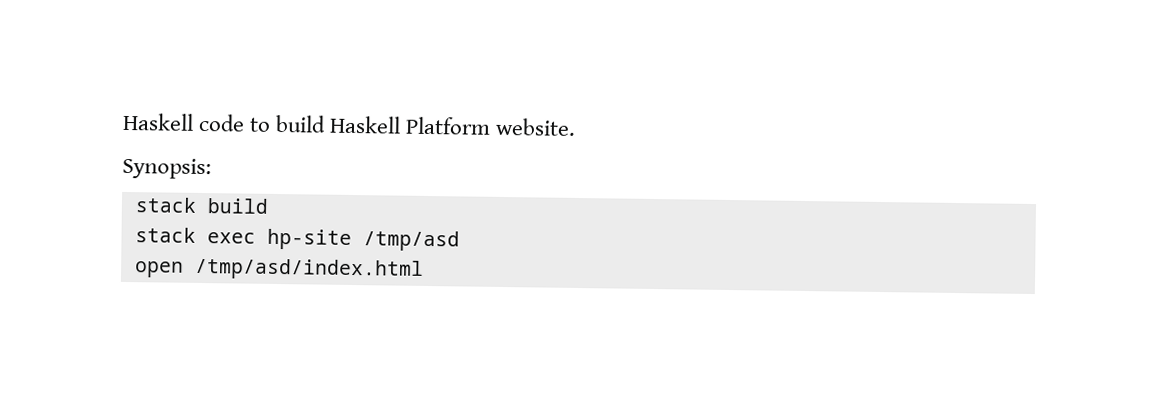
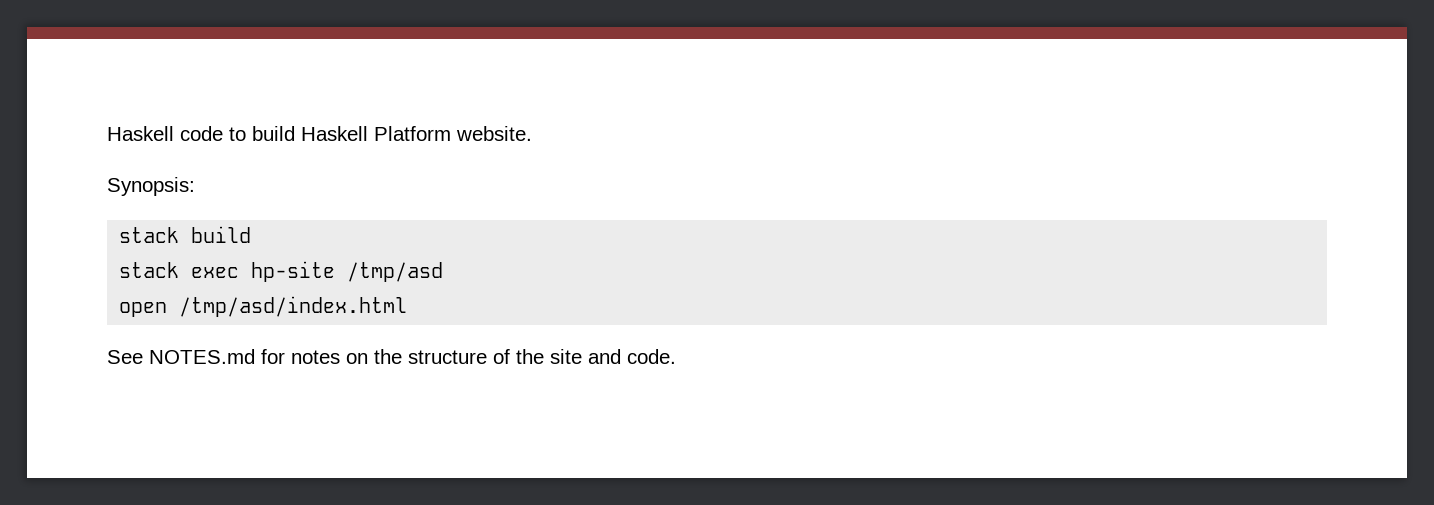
+ See NOTES.md for notes on the structure of the site and code.

